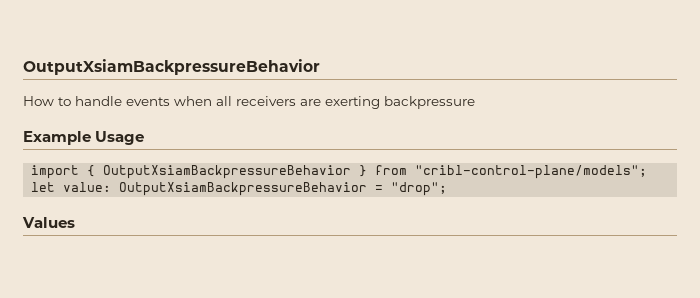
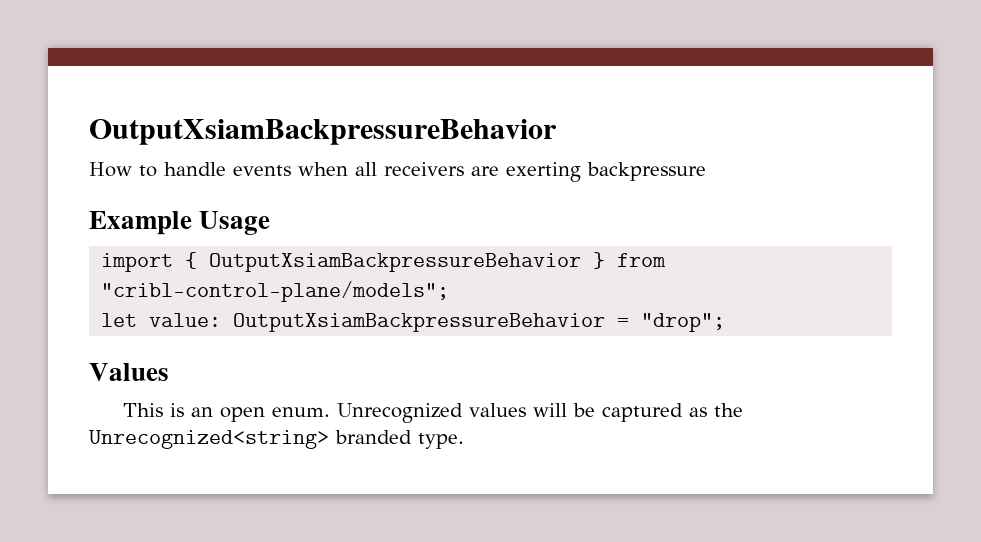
+ This is an open enum. Unrecognized values will be captured as the Unrecognized<string> branded type.

